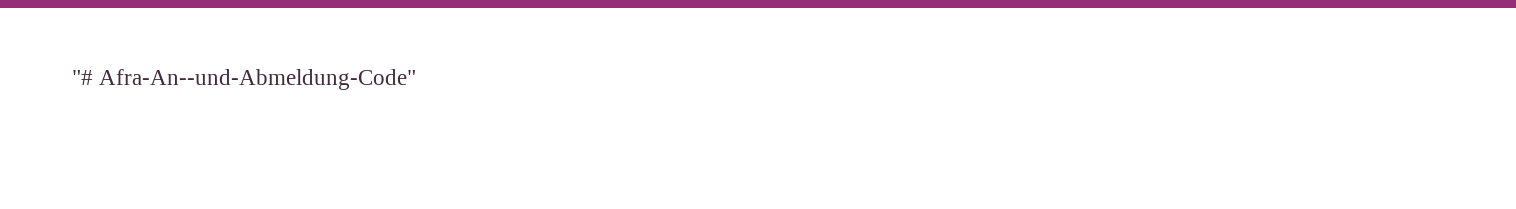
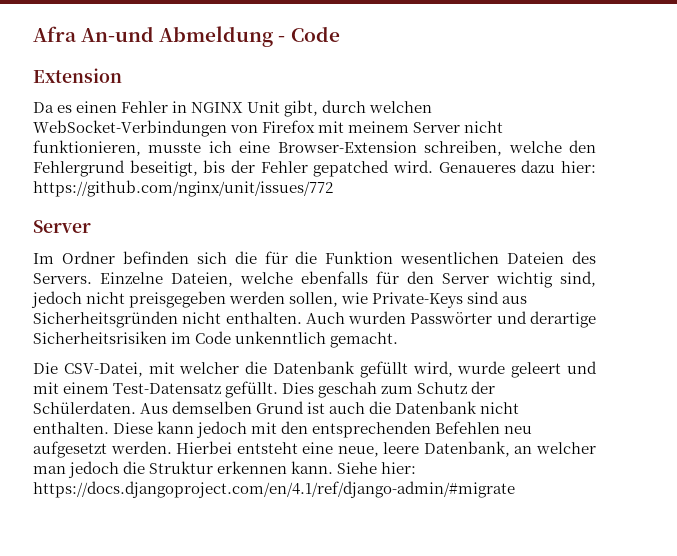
- "# Afra-An--und-Abmeldung-Code"
+ Afra An-und Abmeldung - Code
+ Extension
+ Da es einen Fehler in NGINX Unit gibt, durch welchen WebSocket-Verbindungen von Firefox mit meinem Server nicht funktionieren, musste ich eine Browser-Extension schreiben, welche den Fehlergrund beseitigt, bis der Fehler gepatched wird. Genaueres dazu hier: https://github.com/nginx/unit/issues/772
+ Server
+ Im Ordner befinden sich die für die Funktion wesentlichen Dateien des Servers. Einzelne Dateien, welche ebenfalls für den Server wichtig sind, jedoch nicht preisgegeben werden sollen, wie Private-Keys sind aus Sicherheitsgründen nicht enthalten. Auch wurden Passwörter und derartige Sicherheitsrisiken im Code unkenntlich gemacht.
+ Die CSV-Datei, mit welcher die Datenbank gefüllt wird, wurde geleert und mit einem Test-Datensatz gefüllt. Dies geschah zum Schutz der Schülerdaten. Aus demselben Grund ist auch die Datenbank nicht enthalten. Diese kann jedoch mit den entsprechenden Befehlen neu aufgesetzt werden. Hierbei entsteht eine neue, leere Datenbank, an welcher man jedoch die Struktur erkennen kann. Siehe hier: https://docs.djangoproject.com/en/4.1/ref/django-admin/#migrate

